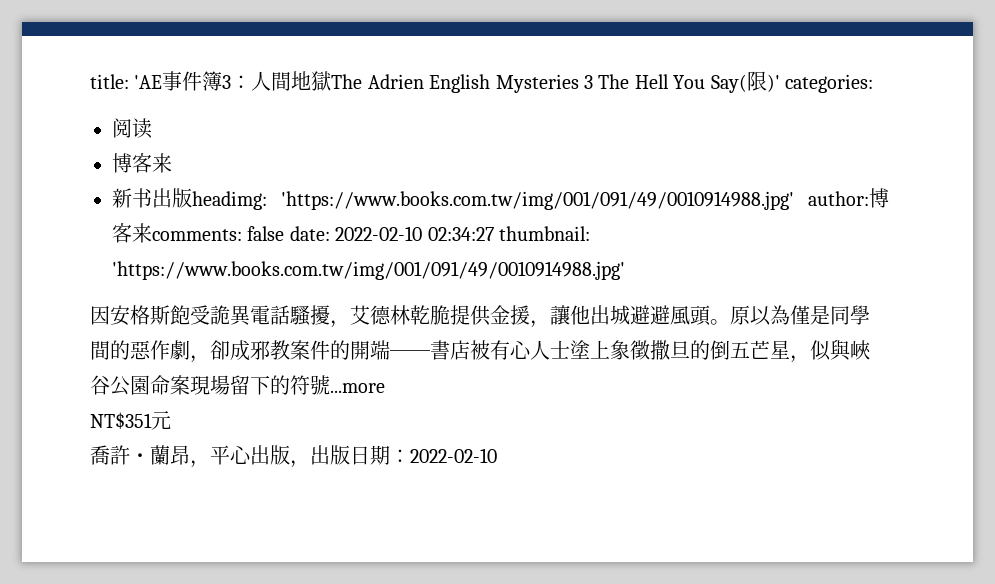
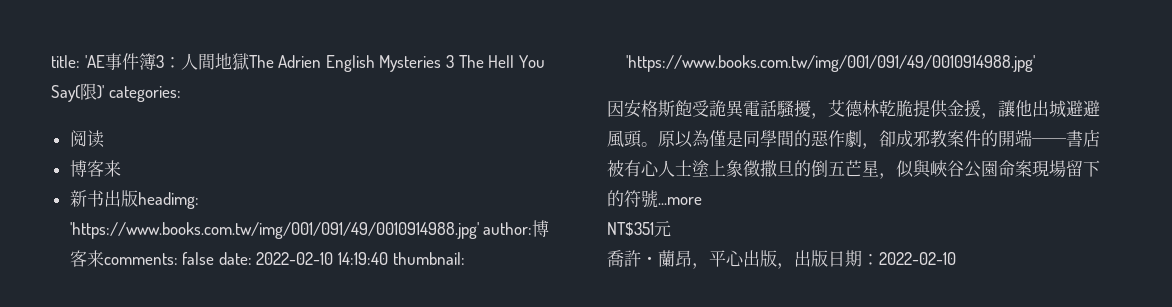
- 新书出版headimg: 'https://www.books.com.tw/img/001/091/49/0010914988.jpg' author:博客来comments: false date: 2022-02-10 02:34:27 thumbnail: 'https://www.books.com.tw/img/001/091/49/0010914988.jpg'
+ 新书出版headimg: 'https://www.books.com.tw/img/001/091/49/0010914988.jpg' author:博客来comments: false date: 2022-02-10 14:19:40 thumbnail: 'https://www.books.com.tw/img/001/091/49/0010914988.jpg'

